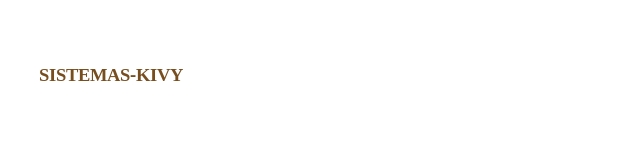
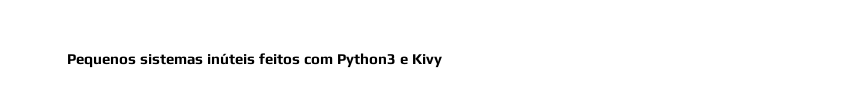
- SISTEMAS-KIVY
+ Pequenos sistemas inúteis feitos com Python3 e Kivy

